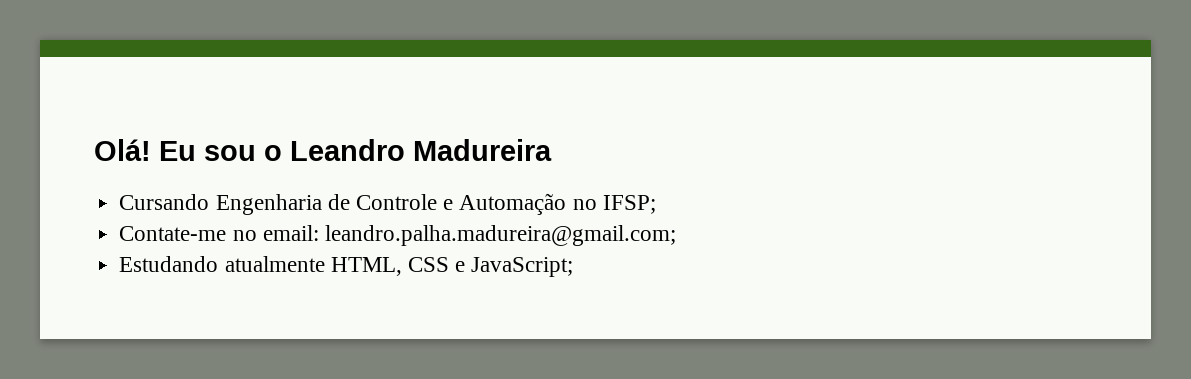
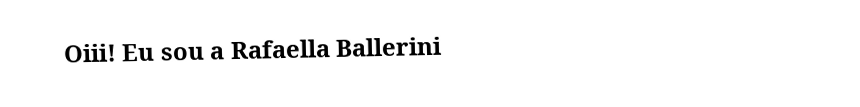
- Olá!
+ Oiii!
- Eu sou o Leandro Madureira
- Cursando Engenharia de Controle e Automação no IFSP;
- Contate-me no email: leandro.palha.madureira@gmail.com;
- Estudando atualmente HTML, CSS e JavaScript;
+ Eu sou a Rafaella Ballerini

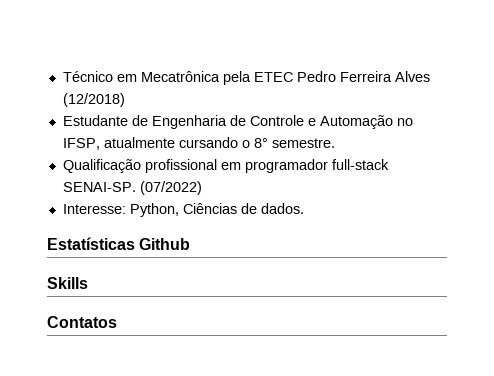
- Oiii! Eu sou a Rafaella Ballerini
+ Técnico em Mecatrônica pela ETEC Pedro Ferreira Alves (12/2018)
+ Estudante de Engenharia de Controle e Automação no IFSP, atualmente cursando o 8° semestre.
+ Qualificação profissional em programador full-stack SENAI-SP. (07/2022)
+ Interesse: Python, Ciências de dados.
+ Estatísticas Github
+ Skills
+ Contatos

